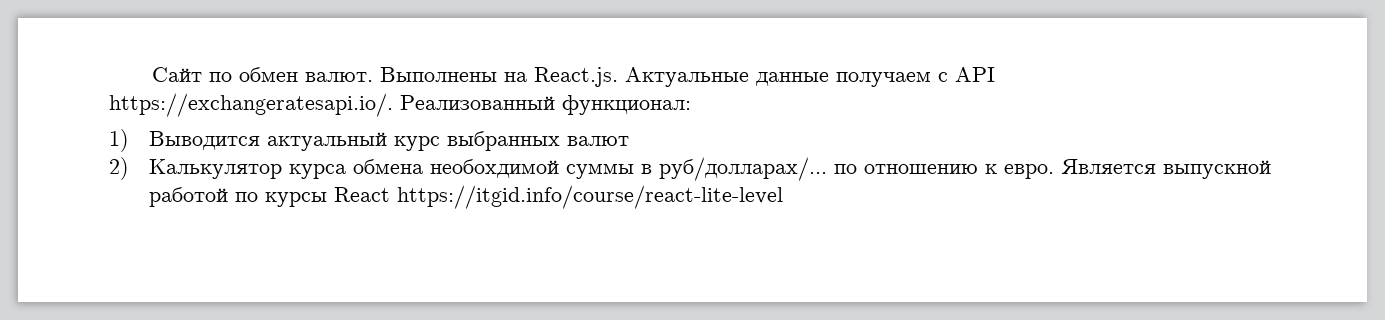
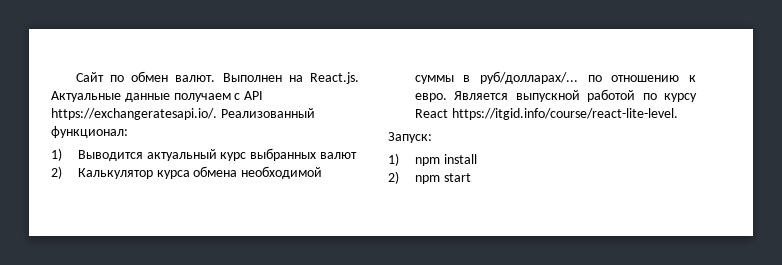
- Выполнены на React.js. Актуальные данные получаем с API https://exchangeratesapi.io/. Реализованный функционал:
+ Выполнен на React.js. Актуальные данные получаем с API https://exchangeratesapi.io/. Реализованный функционал:
- 2) Калькулятор курса обмена необохдимой суммы в руб/долларах/... по отношению к евро.
+ 2) Калькулятор курса обмена необходимой суммы в руб/долларах/... по отношению к евро.
- Является выпускной работой по курсы React https://itgid.info/course/react-lite-level
+ Является выпускной работой по курсу React https://itgid.info/course/react-lite-level.
+ Запуск:
+ 1) npm install
+ 2) npm start

